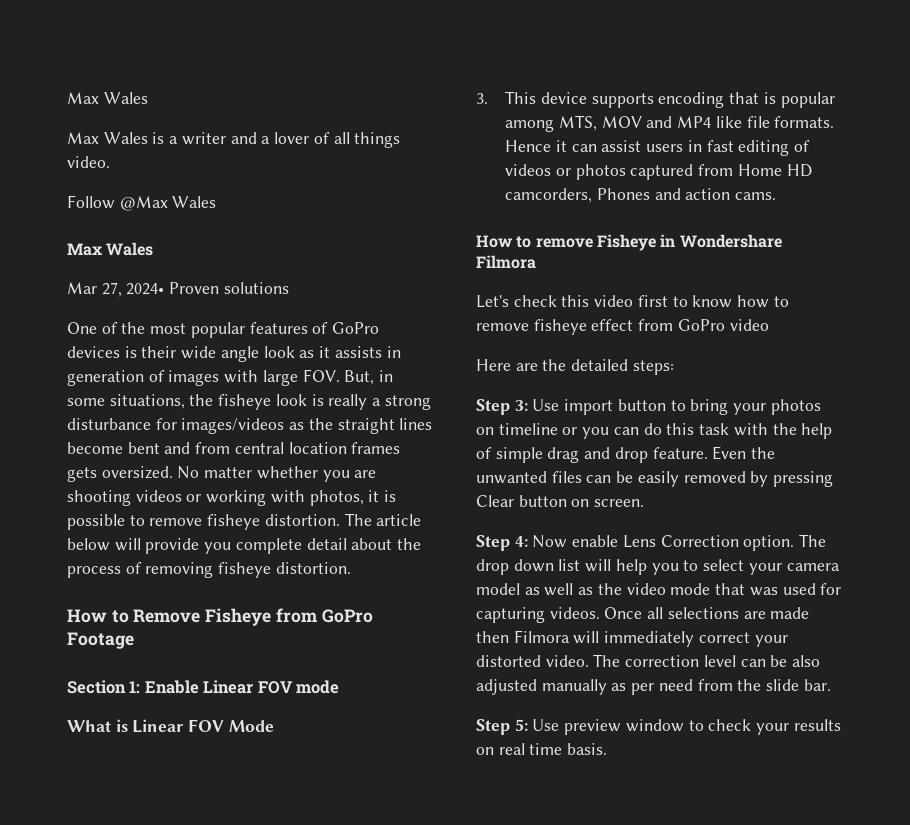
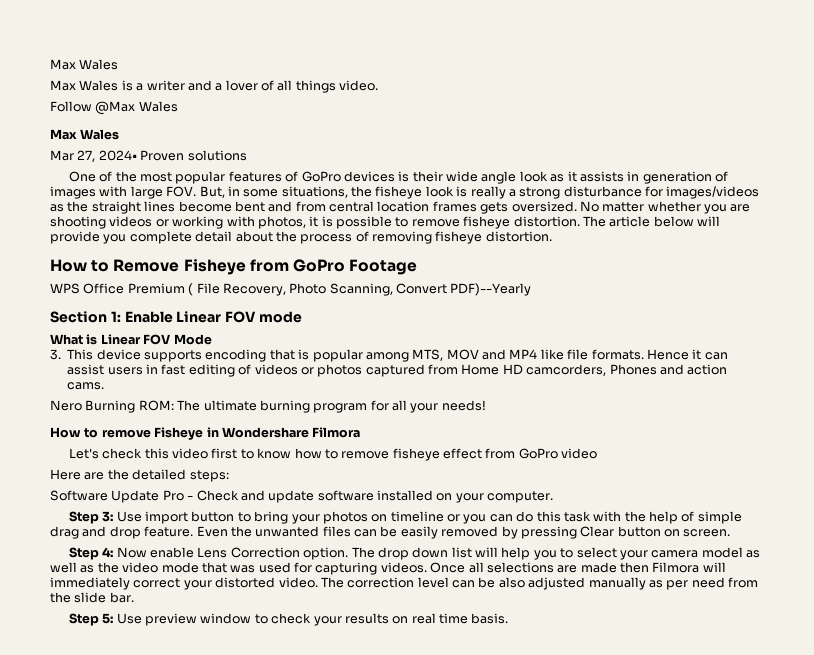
+ WPS Office Premium ( File Recovery, Photo Scanning, Convert PDF)--Yearly
+ Nero Burning ROM: The ultimate burning program for all your needs!
+ Software Update Pro - Check and update software installed on your computer.

